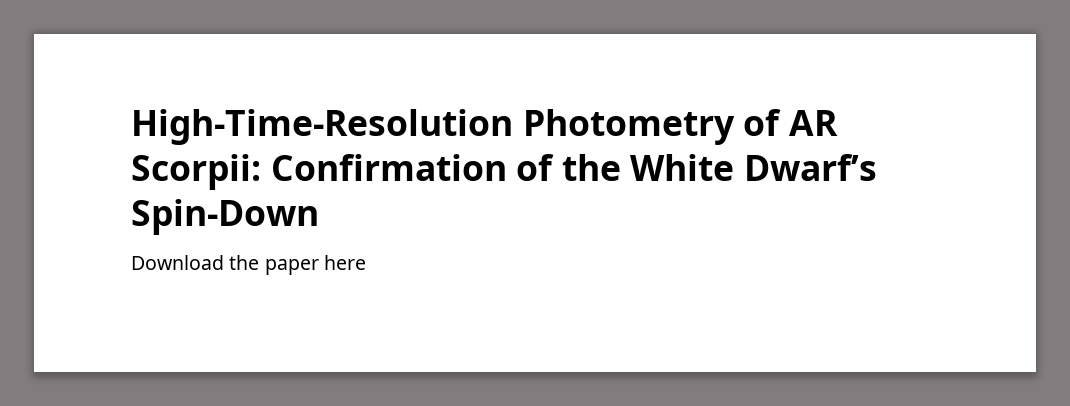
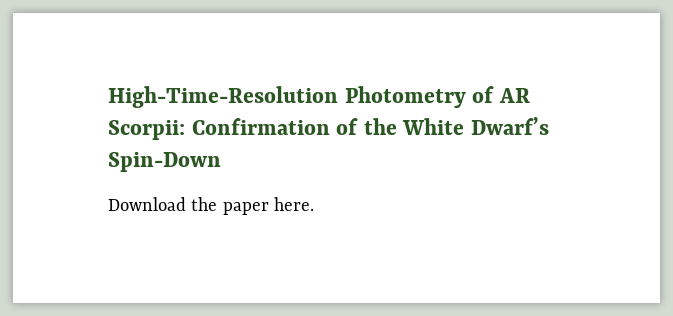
- Download the paper here
+ Download the paper here.

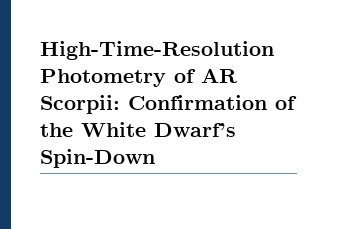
- Download the paper here.

